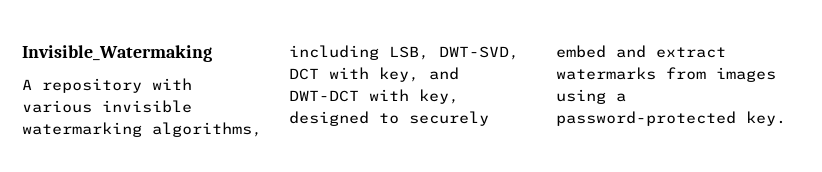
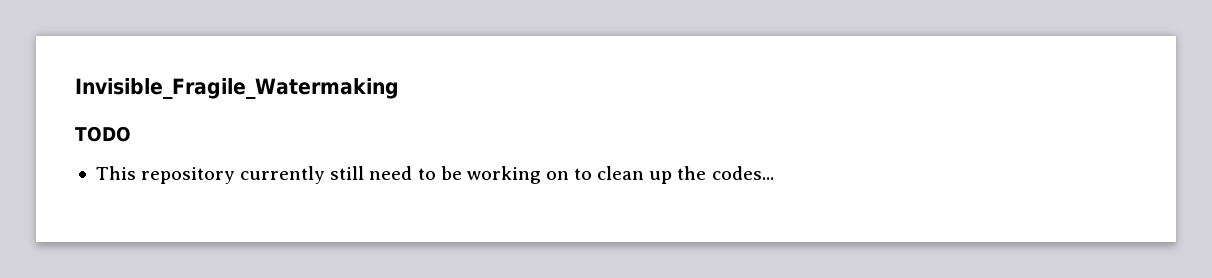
- Invisible_Watermaking
- A repository with various invisible watermarking algorithms, including LSB, DWT-SVD, DCT with key, and DWT-DCT with key, designed to securely embed and extract watermarks from images using a password-protected key.
+ Invisible_Fragile_Watermaking
+ TODO
+ This repository currently still need to be working on to clean up the codes...

